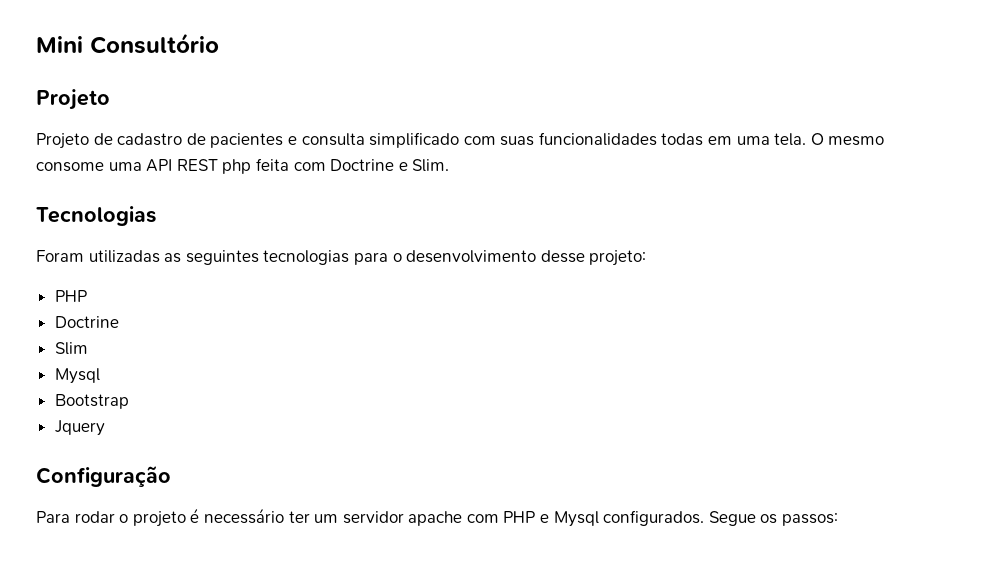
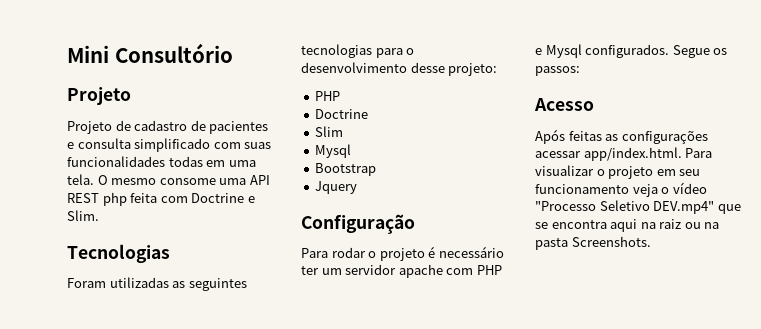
+ Acesso
+ Após feitas as configurações acessar app/index.html. Para visualizar o projeto em seu funcionamento veja o vídeo "Processo Seletivo DEV.mp4" que se encontra aqui na raiz ou na pasta Screenshots.

